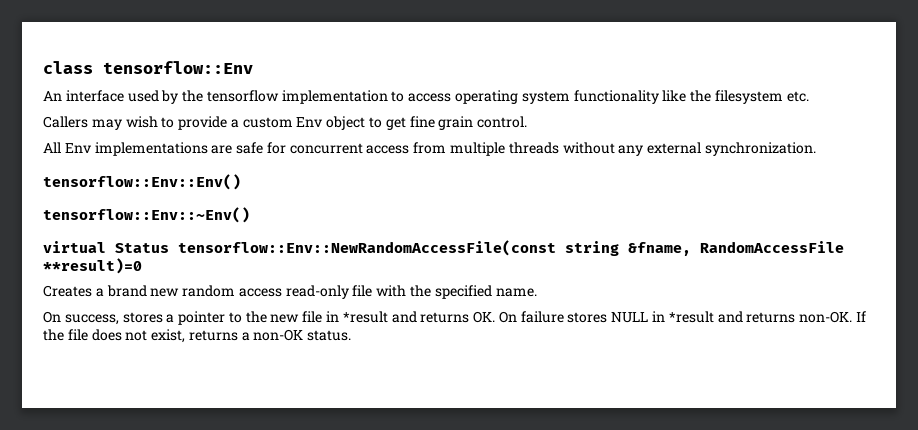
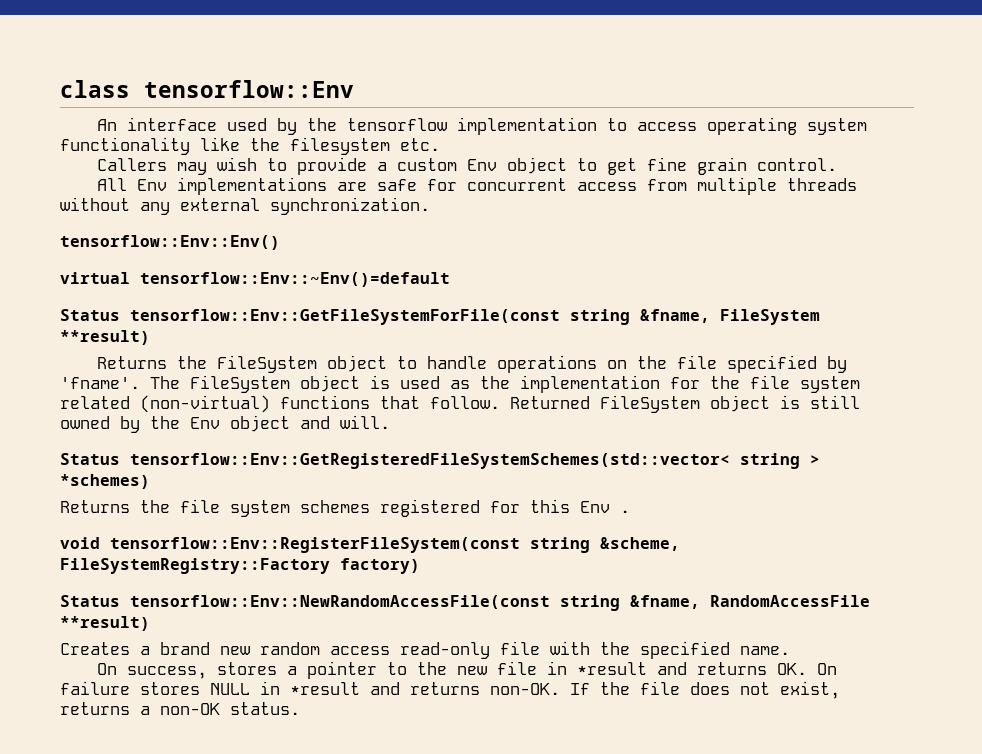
- tensorflow::Env::~Env()
- virtual Status tensorflow::Env::NewRandomAccessFile(const string &fname, RandomAccessFile **result)=0
+ virtual tensorflow::Env::~Env()=default
+ Status tensorflow::Env::GetFileSystemForFile(const string &fname, FileSystem **result)
+ Returns the FileSystem object to handle operations on the file specified by 'fname'. The FileSystem object is used as the implementation for the file system related (non-virtual) functions that follow. Returned FileSystem object is still owned by the Env object and will.
+ Status tensorflow::Env::GetRegisteredFileSystemSchemes(std::vector< string > *schemes)
+ Returns the file system schemes registered for this Env .
+ void tensorflow::Env::RegisterFileSystem(const string &scheme, FileSystemRegistry::Factory factory)
+ Status tensorflow::Env::NewRandomAccessFile(const string &fname, RandomAccessFile **result)

